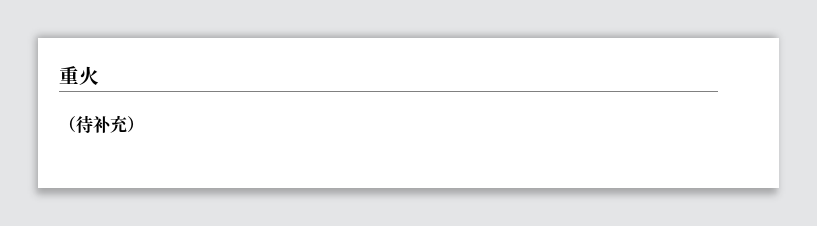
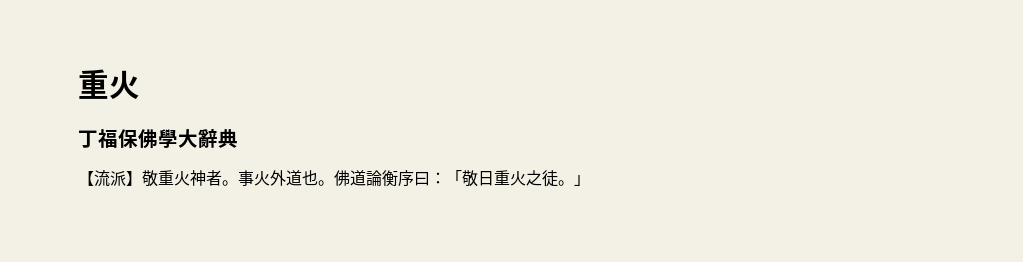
- （待补充）
+ 丁福保佛學大辭典
+ 【流派】敬重火神者。事火外道也。佛道論衡序曰：「敬日重火之徒。」

